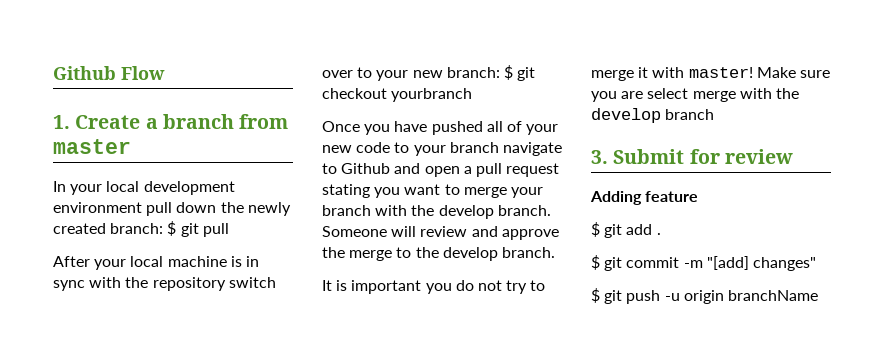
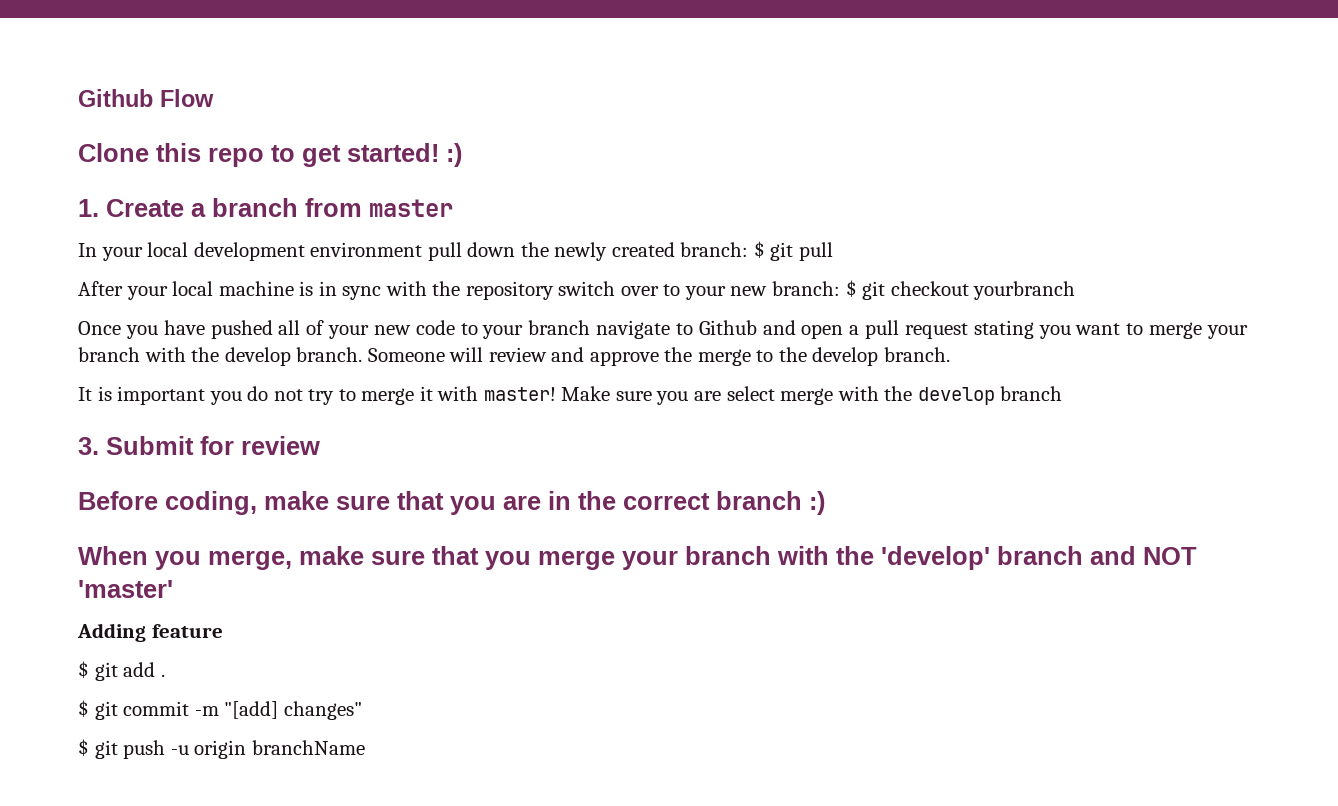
+ Clone this repo to get started! :)
+ Before coding, make sure that you are in the correct branch :)
+ When you merge, make sure that you merge your branch with the 'develop' branch and NOT 'master'

